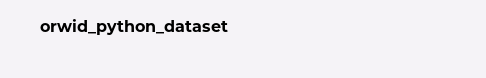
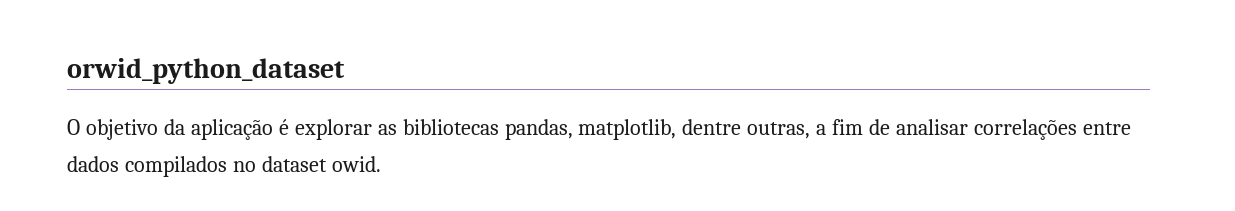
+ O objetivo da aplicação é explorar as bibliotecas pandas, matplotlib, dentre outras, a fim de analisar correlações entre dados compilados no dataset owid.

